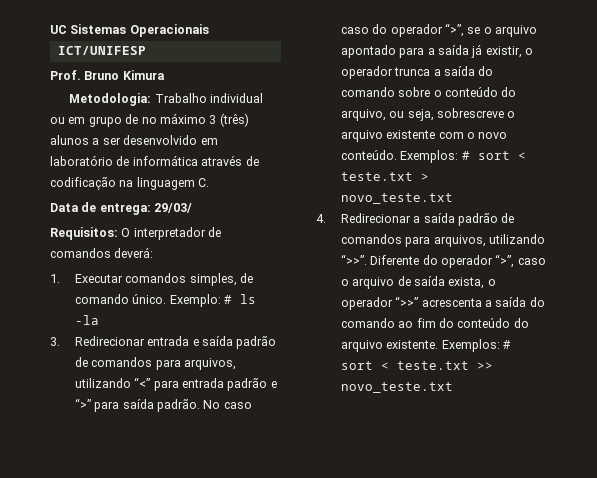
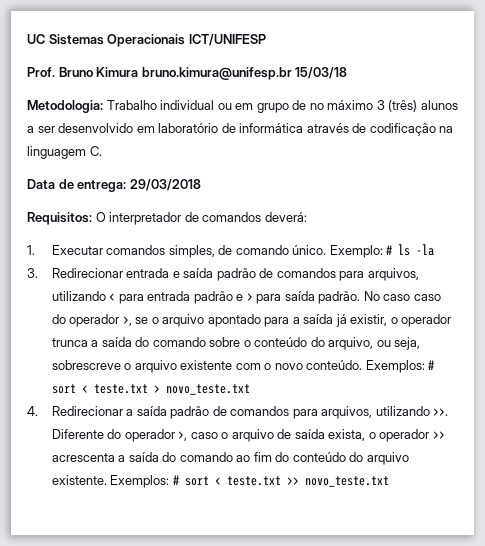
- UC Sistemas Operacionais
- ICT/UNIFESP
+ UC Sistemas Operacionais ICT/UNIFESP
- Prof. Bruno Kimura
+ Prof. Bruno Kimura bruno.kimura@unifesp.br 15/03/18
- Data de entrega: 29/03/
+ Data de entrega: 29/03/2018
- 3. Redirecionar entrada e saída padrão de comandos para arquivos, utilizando “<” para entrada padrão e “>” para saída padrão.
+ 3. Redirecionar entrada e saída padrão de comandos para arquivos, utilizando < para entrada padrão e > para saída padrão.
- No caso caso do operador “>”, se o arquivo apontado para a saída já existir, o operador trunca a saída do comando sobre o conteúdo do arquivo, ou seja, sobrescreve o arquivo existente com o novo conteúdo.
+ No caso caso do operador >, se o arquivo apontado para a saída já existir, o operador trunca a saída do comando sobre o conteúdo do arquivo, ou seja, sobrescreve o arquivo existente com o novo conteúdo.
- 4. Redirecionar a saída padrão de comandos para arquivos, utilizando “>>”.
+ 4. Redirecionar a saída padrão de comandos para arquivos, utilizando >>.
- Diferente do operador “>”, caso o arquivo de saída exista, o operador “>>” acrescenta a saída do comando ao fim do conteúdo do arquivo existente.
+ Diferente do operador >, caso o arquivo de saída exista, o operador >> acrescenta a saída do comando ao fim do conteúdo do arquivo existente.

